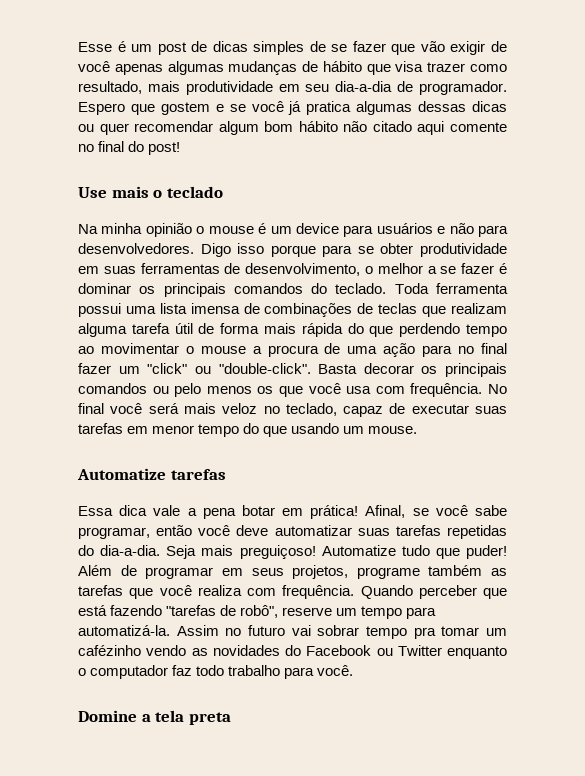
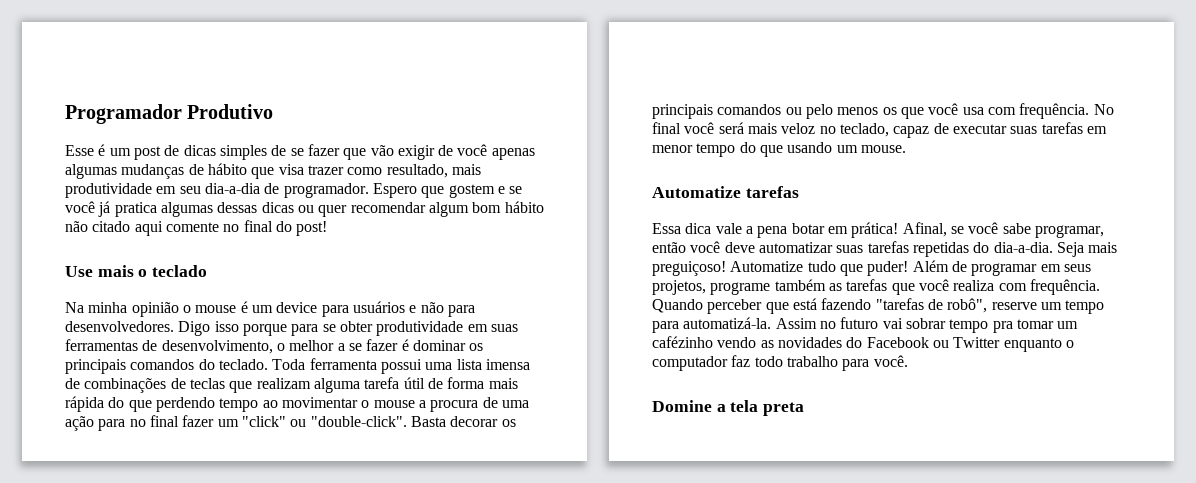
+ Programador Produtivo

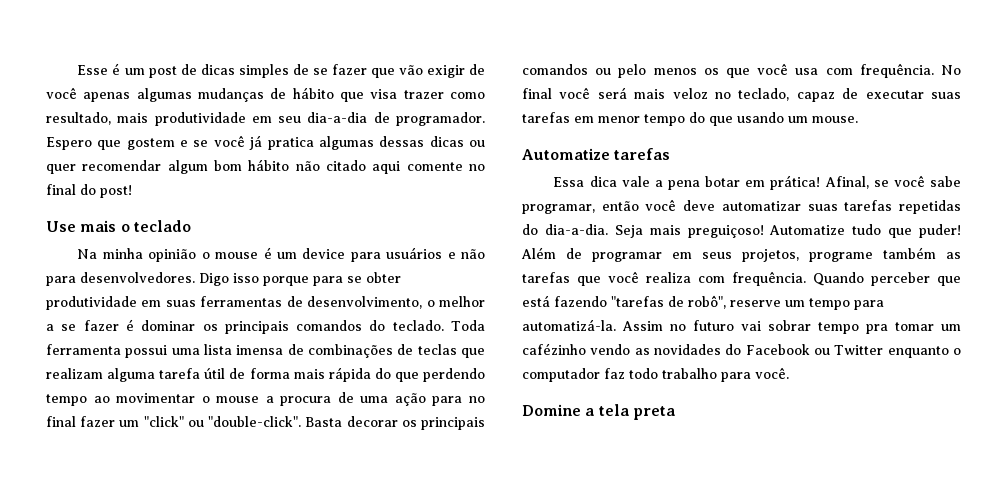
- Programador Produtivo

